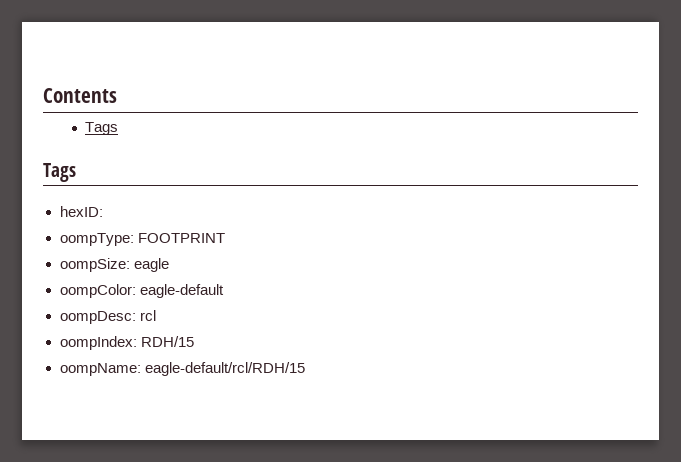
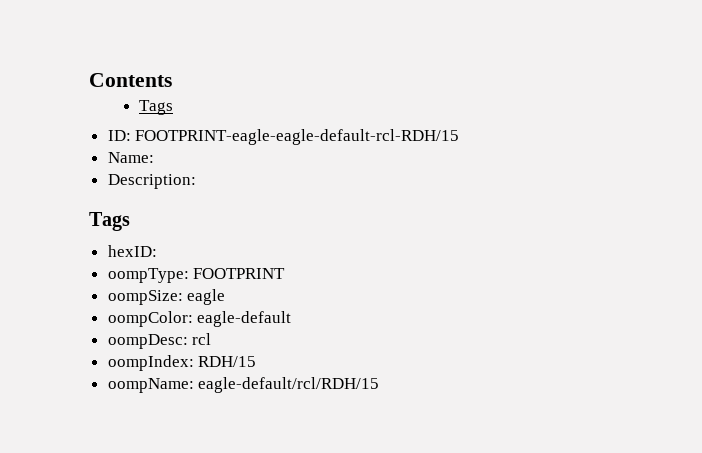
+ ID: FOOTPRINT-eagle-eagle-default-rcl-RDH/15
+ Name:
+ Description:

